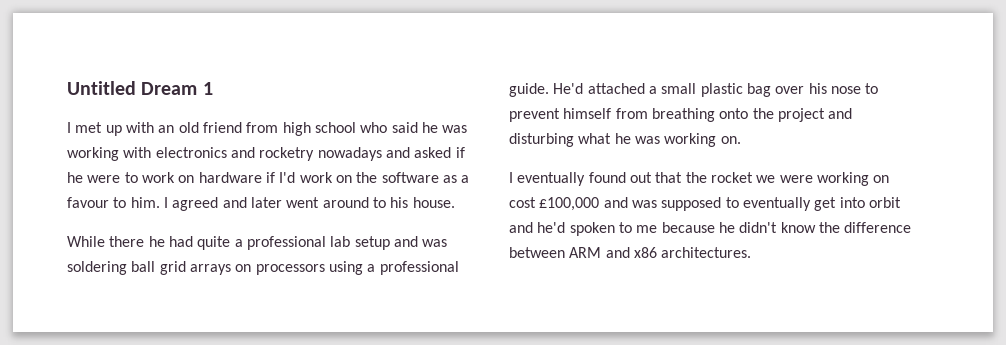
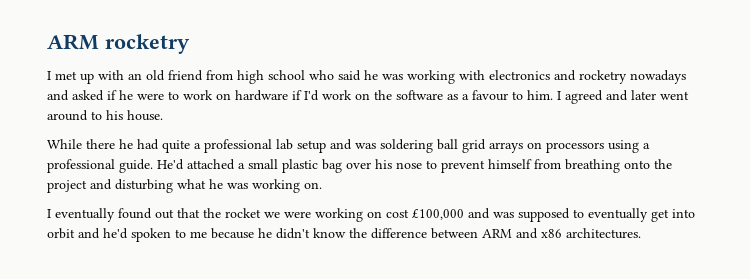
- Untitled Dream 1
+ ARM rocketry

